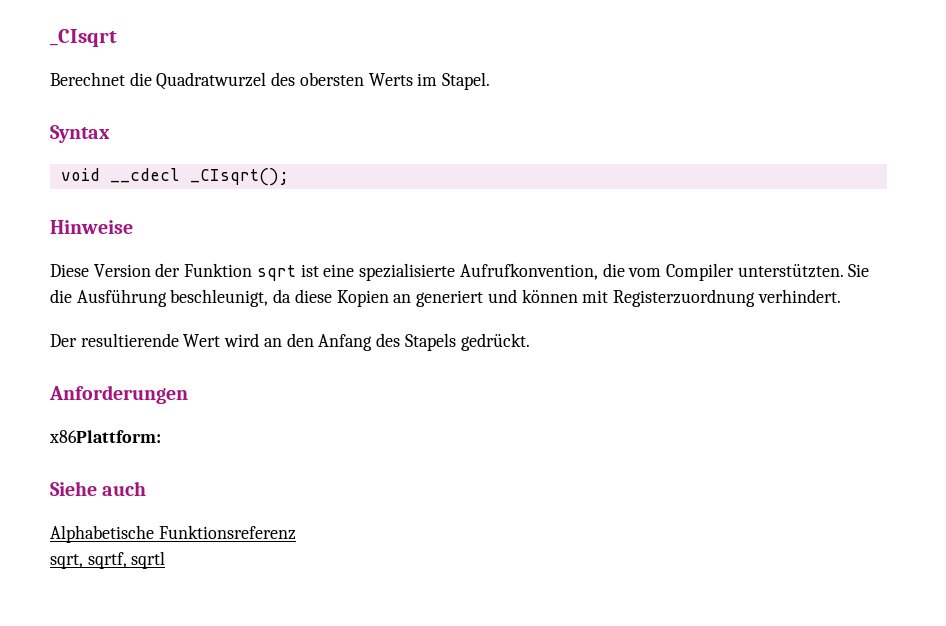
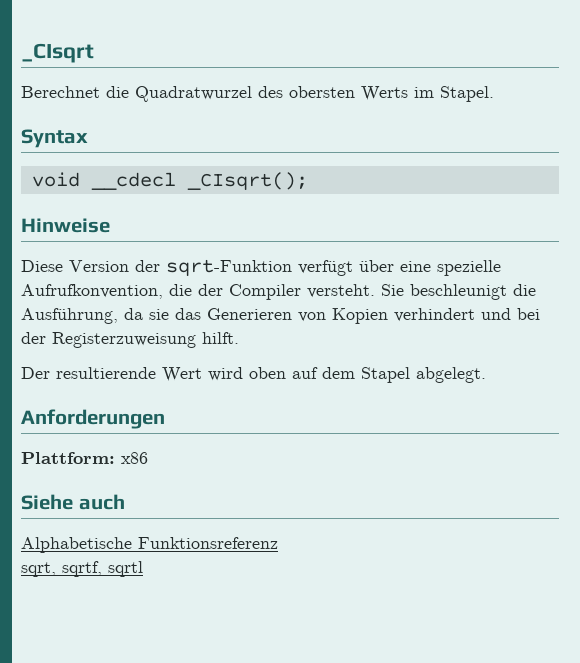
- Diese Version der Funktion sqrt ist eine spezialisierte Aufrufkonvention, die vom Compiler unterstützten. Sie die Ausführung beschleunigt, da diese Kopien an generiert und können mit Registerzuordnung verhindert.
- Der resultierende Wert wird an den Anfang des Stapels gedrückt.
+ Diese Version der sqrt-Funktion verfügt über eine spezielle Aufrufkonvention, die der Compiler versteht. Sie beschleunigt die Ausführung, da sie das Generieren von Kopien verhindert und bei der Registerzuweisung hilft.
+ Der resultierende Wert wird oben auf dem Stapel abgelegt.
- x86Plattform:
+ Plattform: x86

